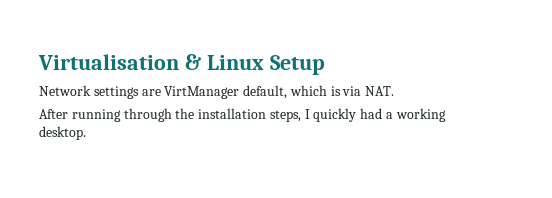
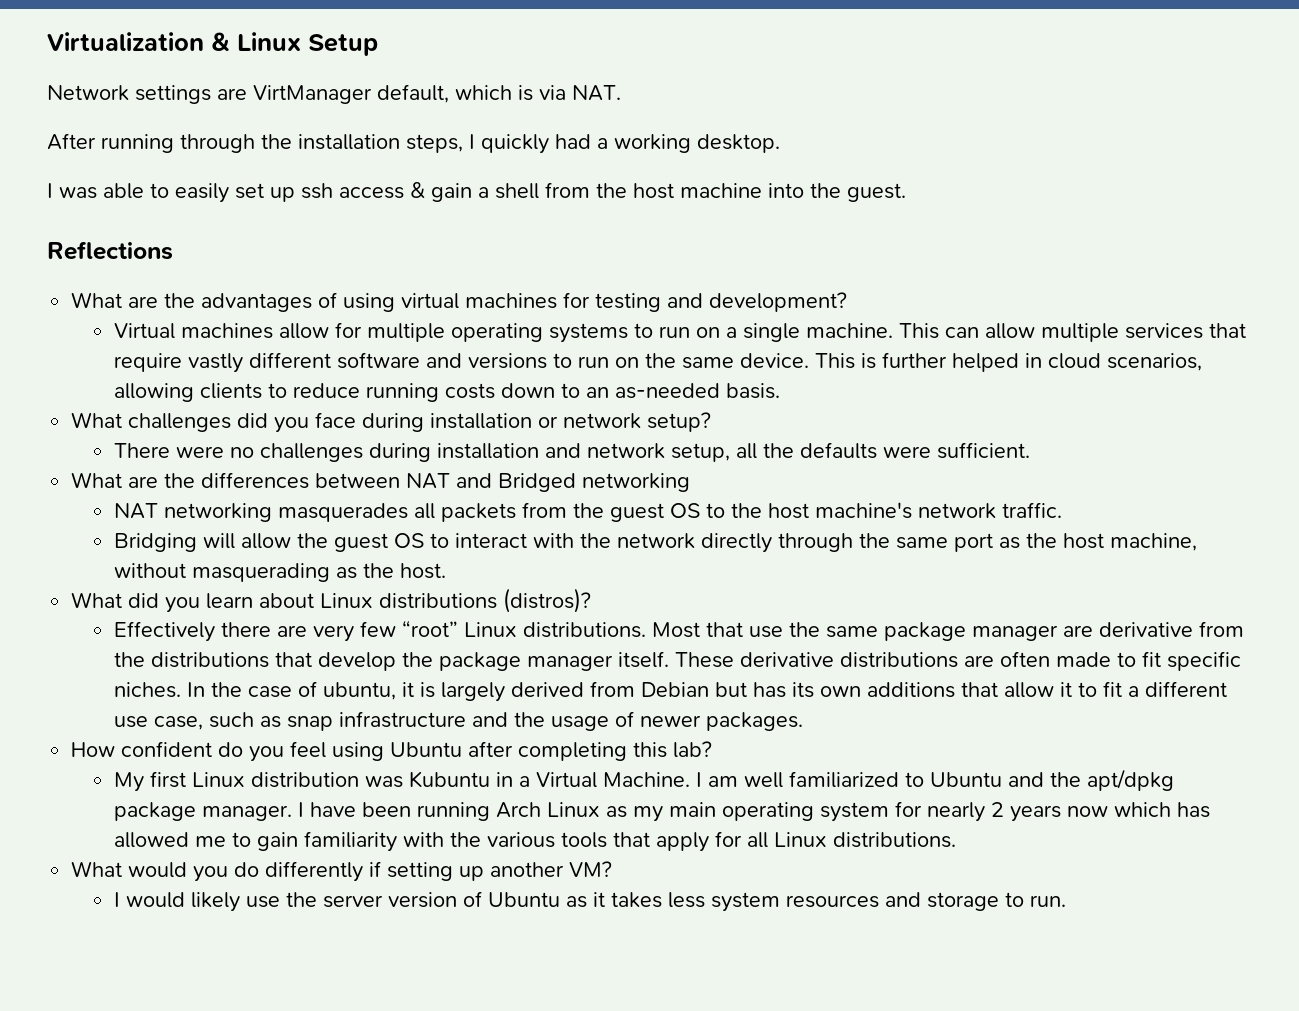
- Virtualisation & Linux Setup
+ Virtualization & Linux Setup
+ I was able to easily set up ssh access & gain a shell from the host machine into the guest.
+ Reflections
+ What are the advantages of using virtual machines for testing and development?
+ Virtual machines allow for multiple operating systems to run on a single machine. This can allow multiple services that require vastly different software and versions to run on the same device. This is further helped in cloud scenarios, allowing clients to reduce running costs down to an as-needed basis.
+ What challenges did you face during installation or network setup?
+ There were no challenges during installation and network setup, all the defaults were sufficient.
+ What are the differences between NAT and Bridged networking
+ NAT networking masquerades all packets from the guest OS to the host machine's network traffic.
+ Bridging will allow the guest OS to interact with the network directly through the same port as the host machine, without masquerading as the host.
+ What did you learn about Linux distributions (distros)?
+ Effectively there are very few “root” Linux distributions. Most that use the same package manager are derivative from the distributions that develop the package manager itself. These derivative distributions are often made to fit specific niches. In the case of ubuntu, it is largely derived from Debian but has its own additions that allow it to fit a different use case, such as snap infrastructure and the usage of newer packages.
+ How confident do you feel using Ubuntu after completing this lab?
+ My first Linux distribution was Kubuntu in a Virtual Machine. I am well familiarized to Ubuntu and the apt/dpkg package manager. I have been running Arch Linux as my main operating system for nearly 2 years now which has allowed me to gain familiarity with the various tools that apply for all Linux distributions.
+ What would you do differently if setting up another VM?
+ I would likely use the server version of Ubuntu as it takes less system resources and storage to run.

